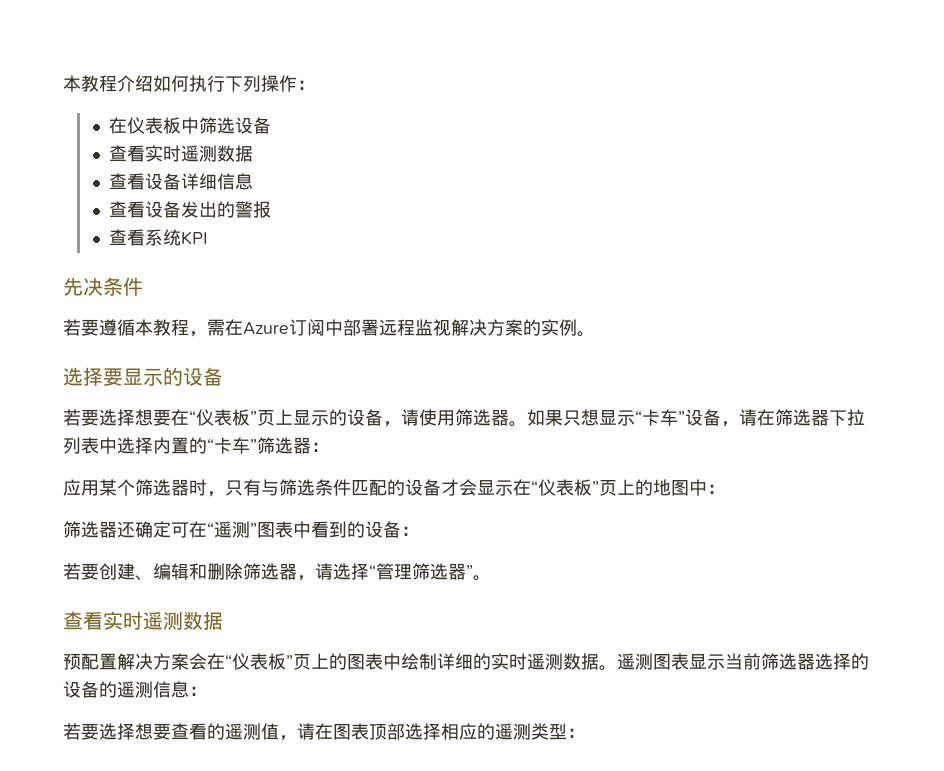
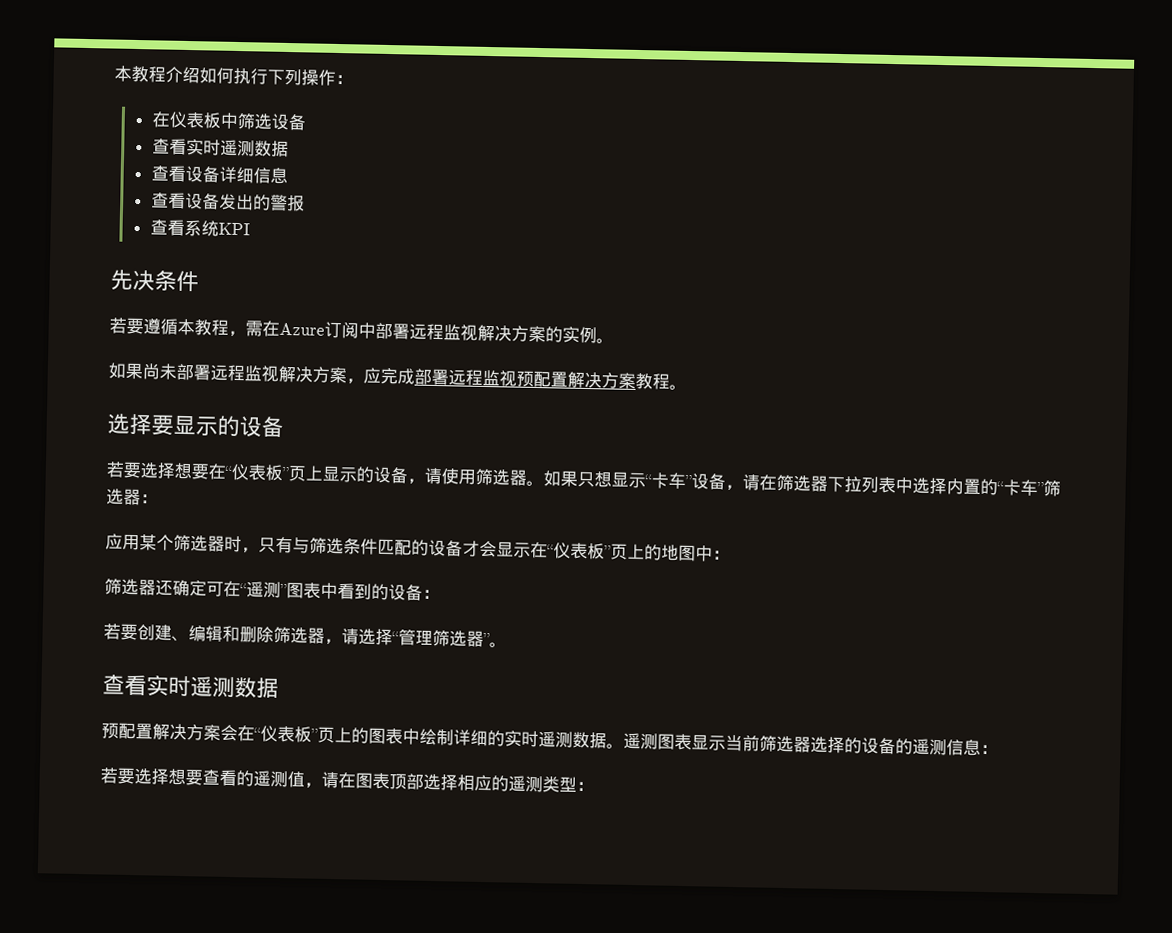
+ 如果尚未部署远程监视解决方案，应完成部署远程监视预配置解决方案教程。

